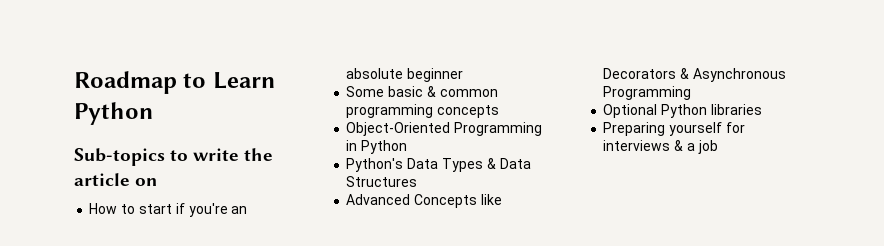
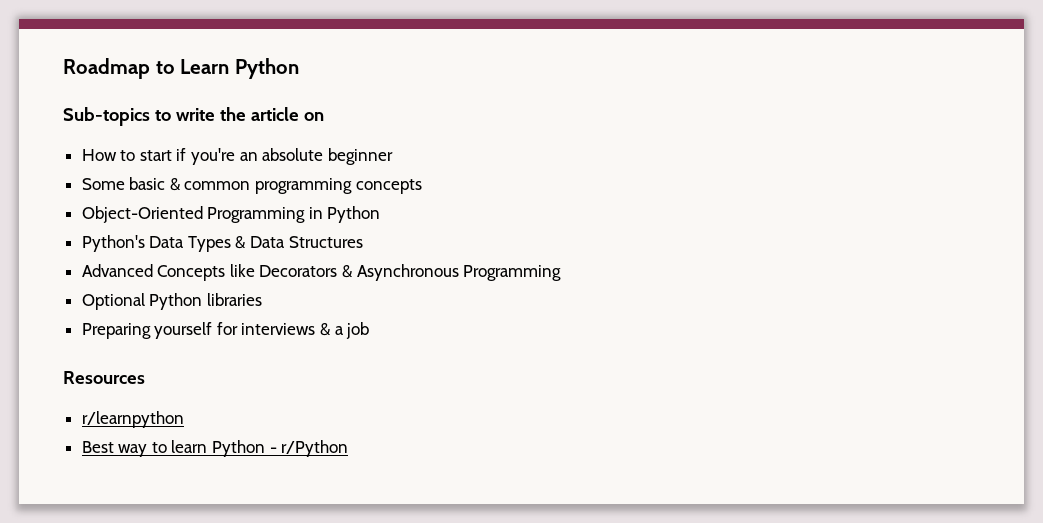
+ Resources
+ r/learnpython
+ Best way to learn Python - r/Python

